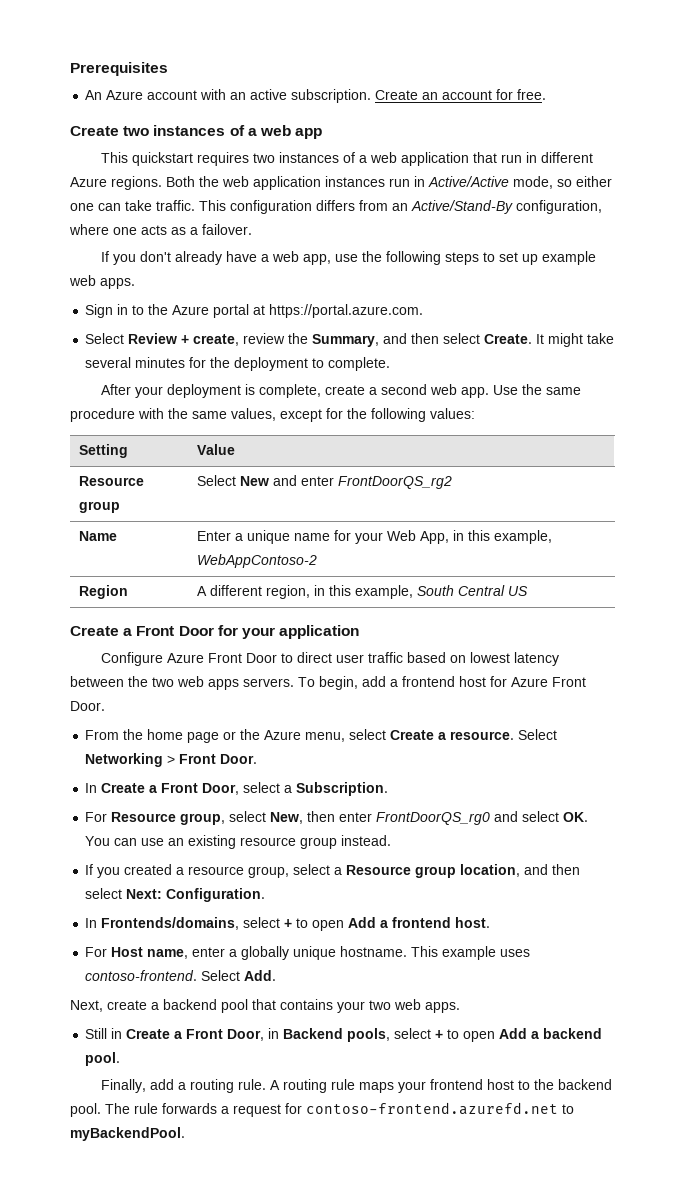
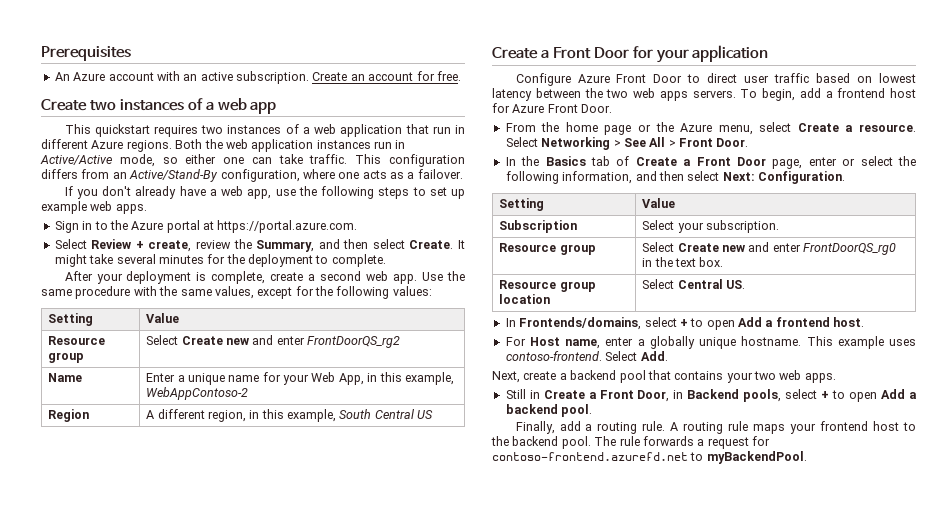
- Resource group | Select New and enter FrontDoorQS_rg2
+ Resource group | Select Create new and enter FrontDoorQS_rg2
- Select Networking > Front Door.
+ Select Networking > See All > Front Door.
- In Create a Front Door, select a Subscription.
- For Resource group, select New, then enter FrontDoorQS_rg0 and select OK. You can use an existing resource group instead.
- If you created a resource group, select a Resource group location, and then select Next: Configuration.
+ In the Basics tab of Create a Front Door page, enter or select the following information, and then select Next: Configuration.
+ Setting | Value
+ Subscription | Select your subscription.
+ Resource group | Select Create new and enter FrontDoorQS_rg0 in the text box.
+ Resource group location | Select Central US.

